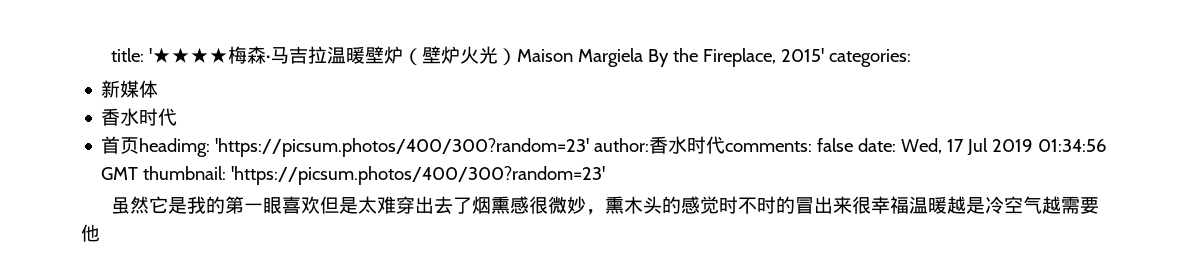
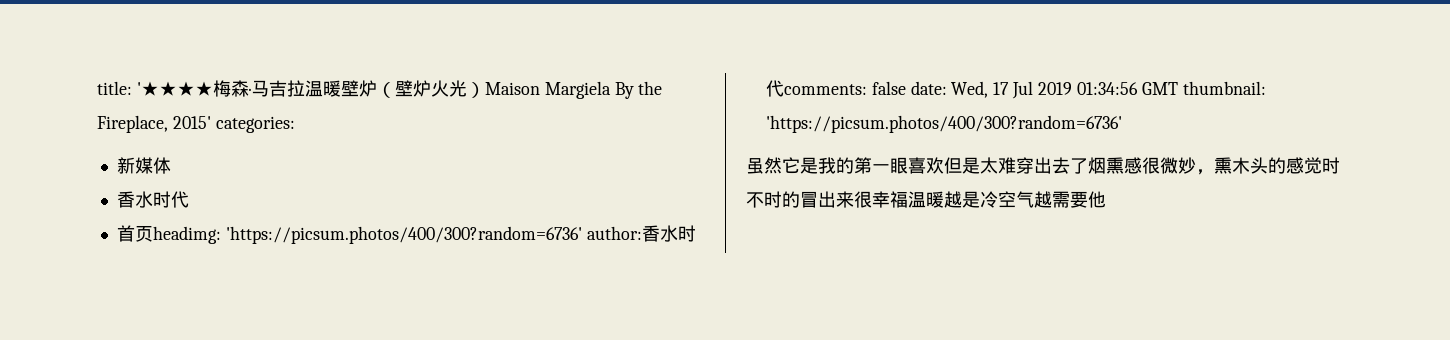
- 首页headimg: 'https://picsum.photos/400/300?random=23' author:香水时代comments: false date: Wed, 17 Jul 2019 01:34:56 GMT thumbnail: 'https://picsum.photos/400/300?random=23'
+ 首页headimg: 'https://picsum.photos/400/300?random=6736' author:香水时代comments: false date: Wed, 17 Jul 2019 01:34:56 GMT thumbnail: 'https://picsum.photos/400/300?random=6736'

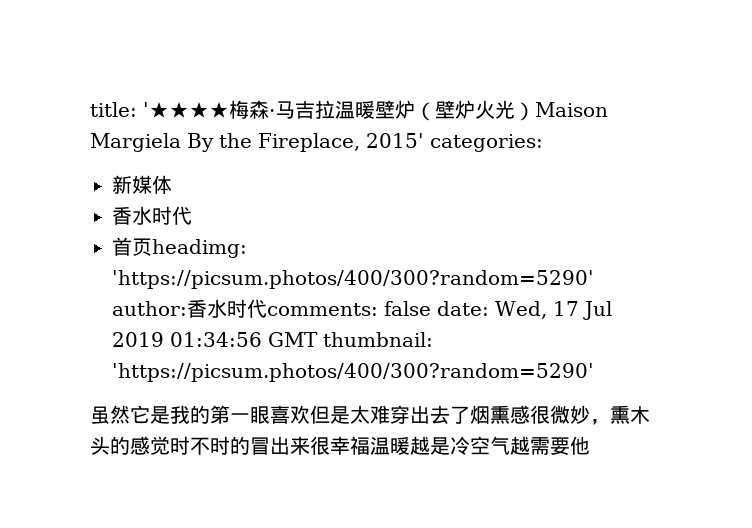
- 首页headimg: 'https://picsum.photos/400/300?random=6736' author:香水时代comments: false date: Wed, 17 Jul 2019 01:34:56 GMT thumbnail: 'https://picsum.photos/400/300?random=6736'
+ 首页headimg: 'https://picsum.photos/400/300?random=5290' author:香水时代comments: false date: Wed, 17 Jul 2019 01:34:56 GMT thumbnail: 'https://picsum.photos/400/300?random=5290'

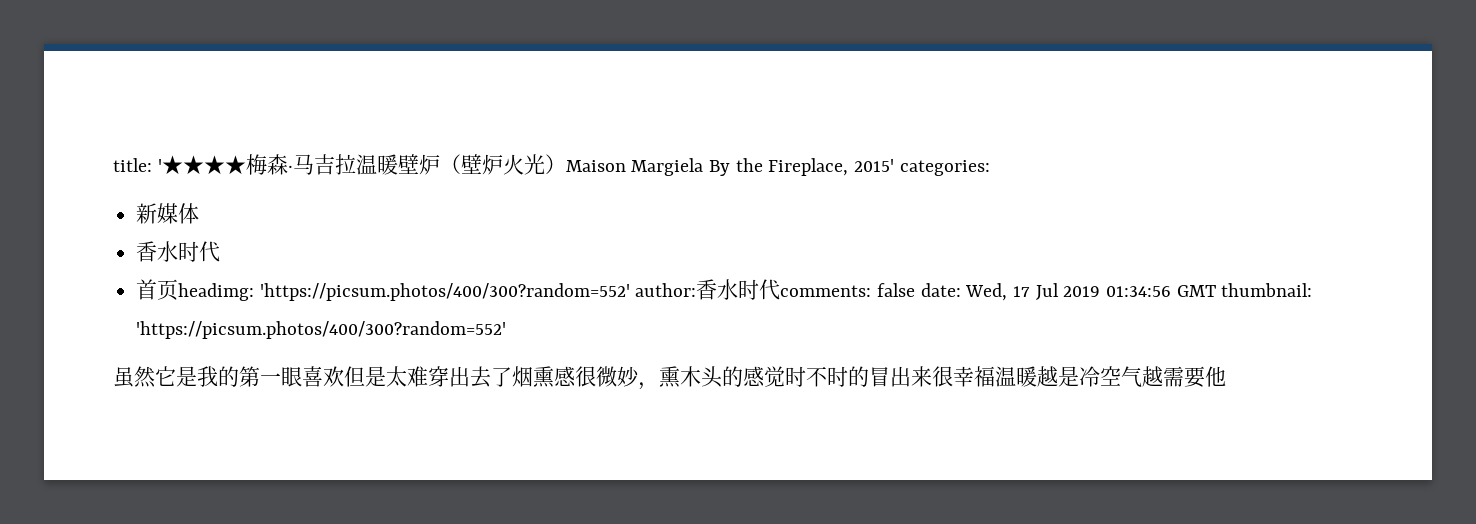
- 首页headimg: 'https://picsum.photos/400/300?random=5290' author:香水时代comments: false date: Wed, 17 Jul 2019 01:34:56 GMT thumbnail: 'https://picsum.photos/400/300?random=5290'
+ 首页headimg: 'https://picsum.photos/400/300?random=552' author:香水时代comments: false date: Wed, 17 Jul 2019 01:34:56 GMT thumbnail: 'https://picsum.photos/400/300?random=552'

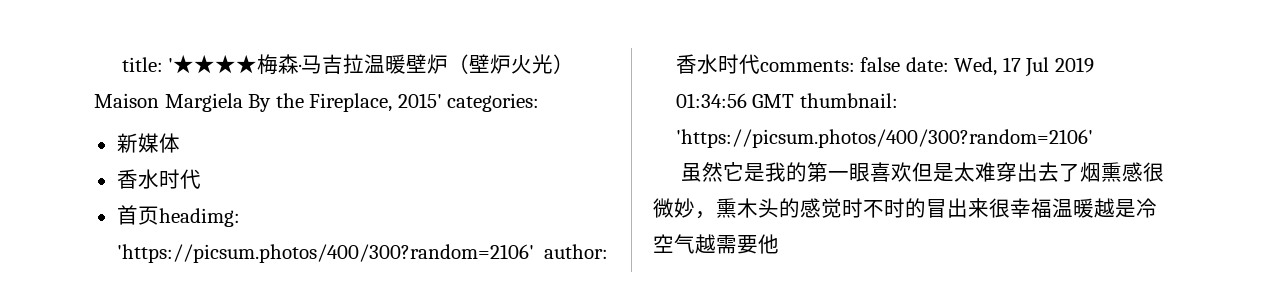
- 首页headimg: 'https://picsum.photos/400/300?random=552' author:香水时代comments: false date: Wed, 17 Jul 2019 01:34:56 GMT thumbnail: 'https://picsum.photos/400/300?random=552'
+ 首页headimg: 'https://picsum.photos/400/300?random=2106' author:香水时代comments: false date: Wed, 17 Jul 2019 01:34:56 GMT thumbnail: 'https://picsum.photos/400/300?random=2106'

